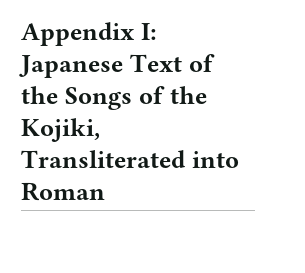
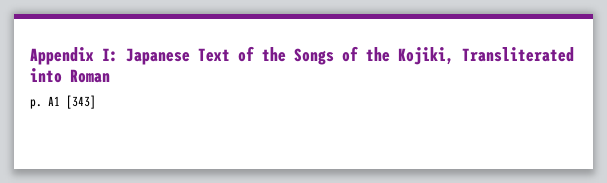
+ p. A1 [343]

